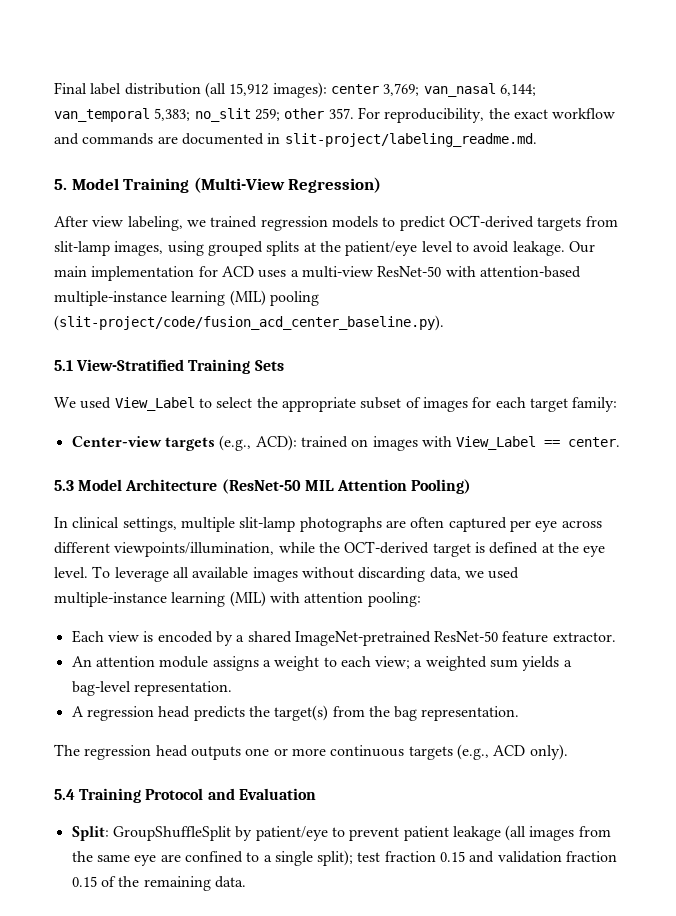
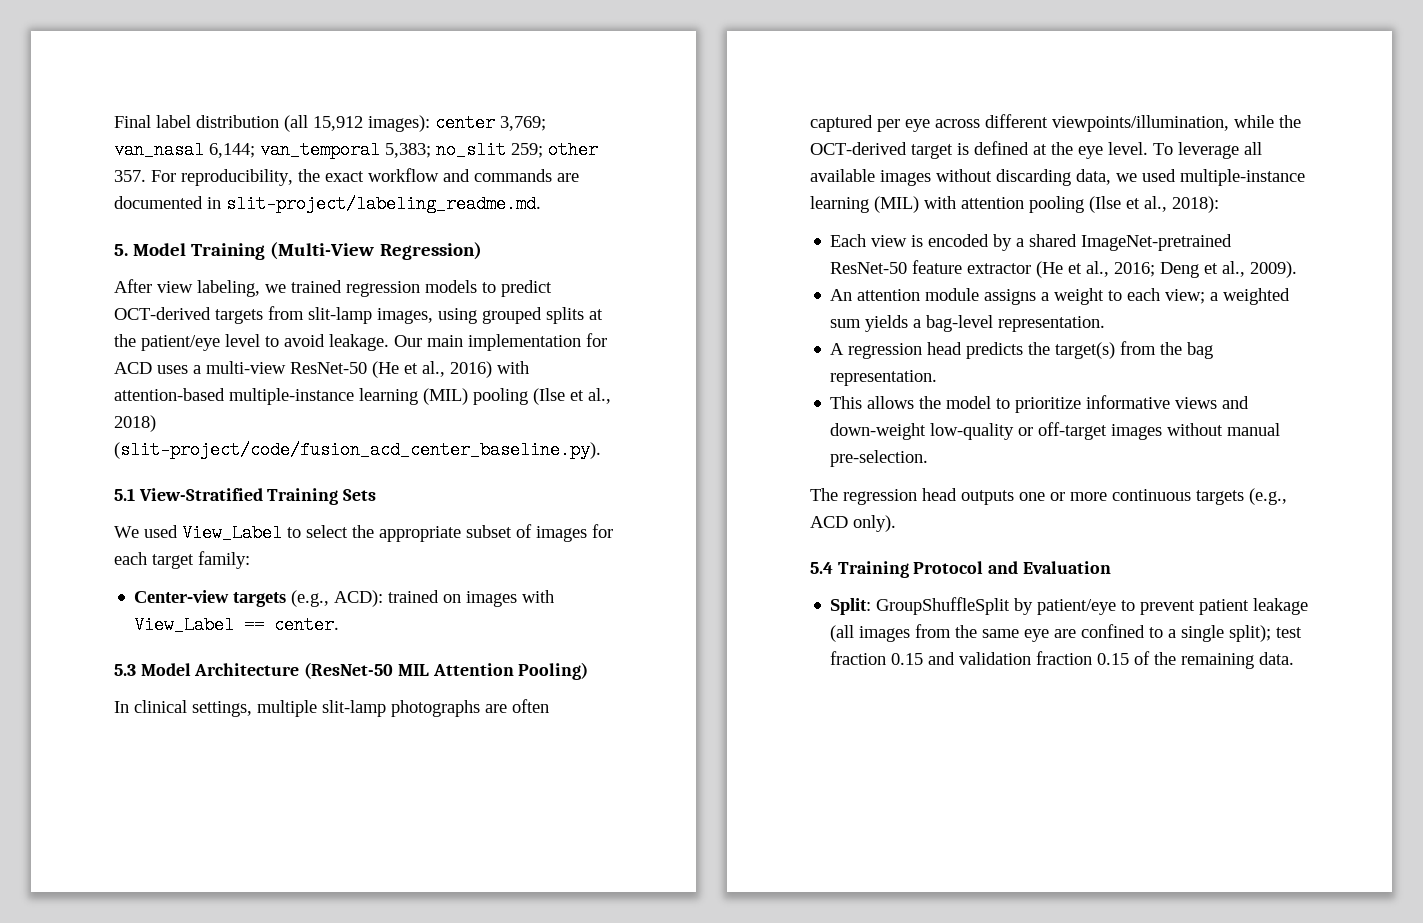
- Our main implementation for ACD uses a multi-view ResNet-50 with attention-based multiple-instance learning (MIL) pooling (slit-project/code/fusion_acd_center_baseline.py).
+ Our main implementation for ACD uses a multi-view ResNet-50 (He et al., 2016) with attention-based multiple-instance learning (MIL) pooling (Ilse et al., 2018) (slit-project/code/fusion_acd_center_baseline.py).
- To leverage all available images without discarding data, we used multiple-instance learning (MIL) with attention pooling:
+ To leverage all available images without discarding data, we used multiple-instance learning (MIL) with attention pooling (Ilse et al., 2018):
- Each view is encoded by a shared ImageNet-pretrained ResNet-50 feature extractor.
+ Each view is encoded by a shared ImageNet-pretrained ResNet-50 feature extractor (He et al., 2016; Deng et al., 2009).
+ This allows the model to prioritize informative views and down-weight low-quality or off-target images without manual pre-selection.

